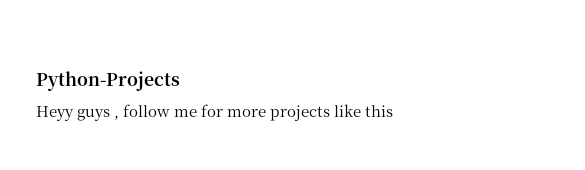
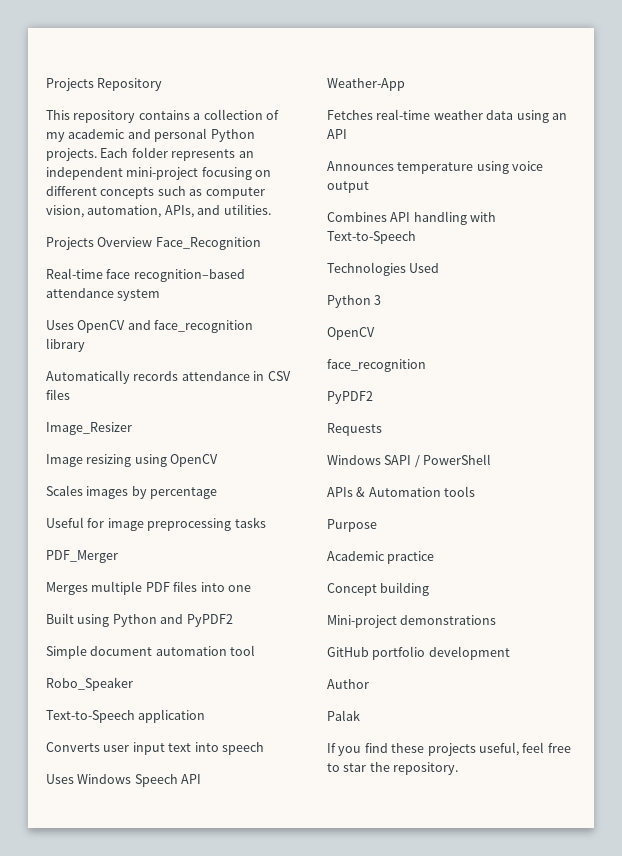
- Python-Projects
- Heyy guys , follow me for more projects like this
+ Projects Repository
+ This repository contains a collection of my academic and personal Python projects. Each folder represents an independent mini-project focusing on different concepts such as computer vision, automation, APIs, and utilities.
+ Projects Overview Face_Recognition
+ Real-time face recognition–based attendance system
+ Uses OpenCV and face_recognition library
+ Automatically records attendance in CSV files
+ Image_Resizer
+ Image resizing using OpenCV
+ Scales images by percentage
+ Useful for image preprocessing tasks
+ PDF_Merger
+ Merges multiple PDF files into one
+ Built using Python and PyPDF2
+ Simple document automation tool
+ Robo_Speaker
+ Text-to-Speech application
+ Converts user input text into speech
+ Uses Windows Speech API
+ Weather-App
+ Fetches real-time weather data using an API
+ Announces temperature using voice output
+ Combines API handling with Text-to-Speech
+ Technologies Used
+ Python 3
+ OpenCV
+ face_recognition
+ PyPDF2
+ Requests
+ Windows SAPI / PowerShell
+ APIs & Automation tools
+ Purpose
+ Academic practice
+ Concept building
+ Mini-project demonstrations
+ GitHub portfolio development
+ Author
+ Palak
+ If you find these projects useful, feel free to star the repository.

